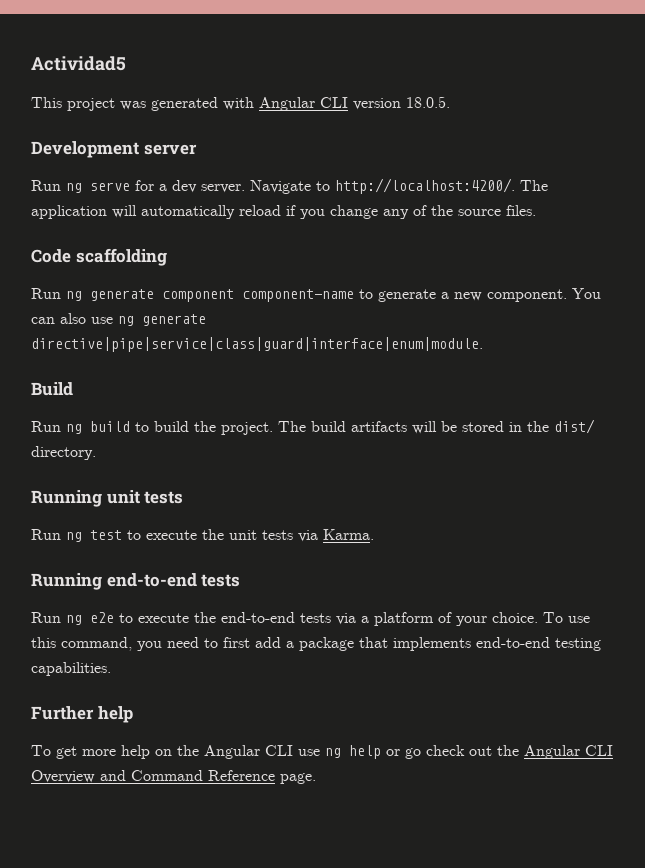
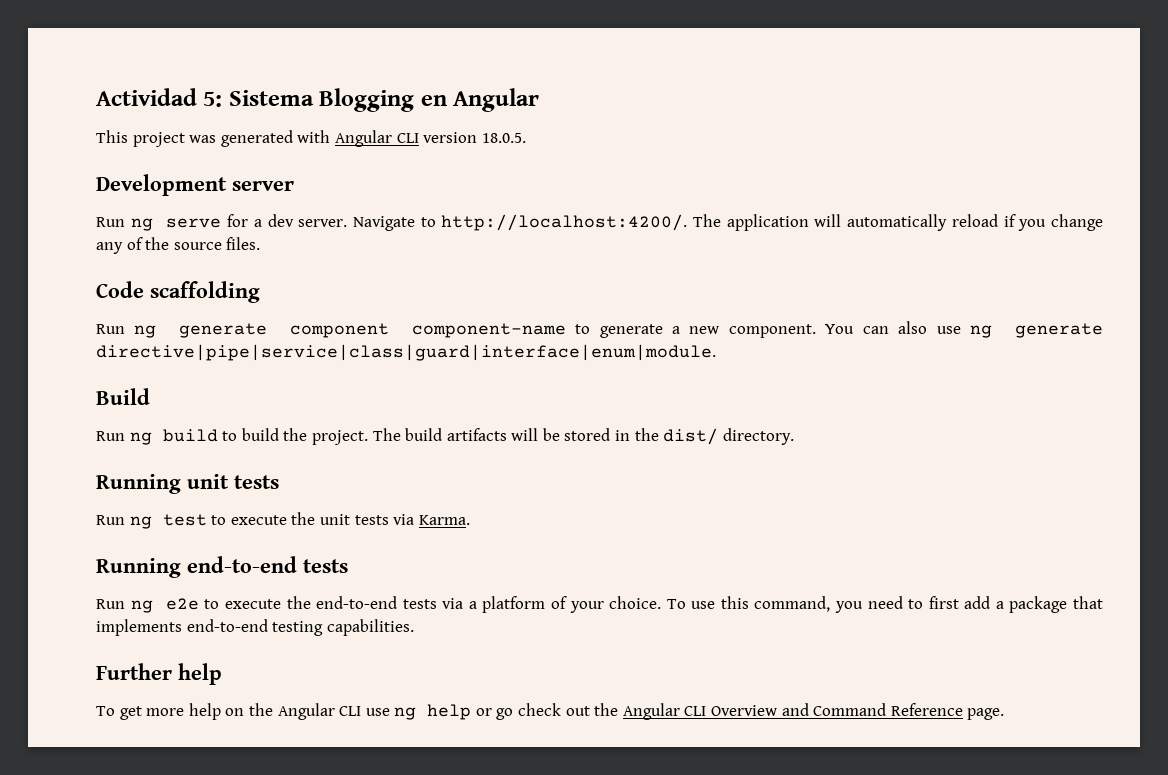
- Actividad5
+ Actividad 5: Sistema Blogging en Angular

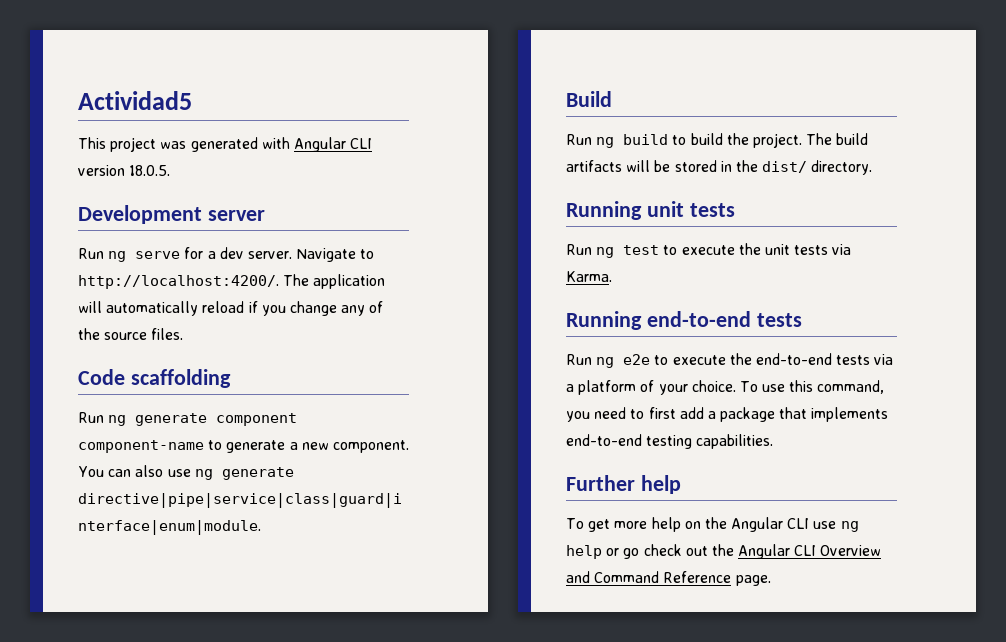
- Actividad 5: Sistema Blogging en Angular
+ Actividad5

